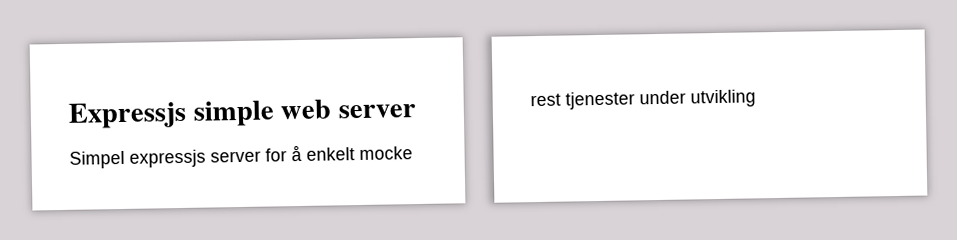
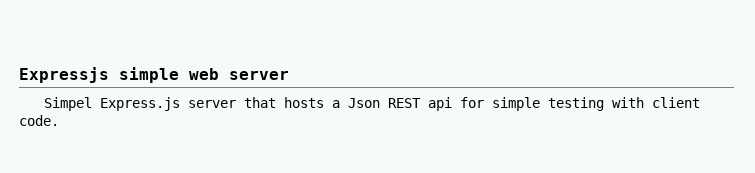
- Simpel expressjs server for å enkelt mocke rest tjenester under utvikling
+ Simpel Express.js server that hosts a Json REST api for simple testing with client code.

